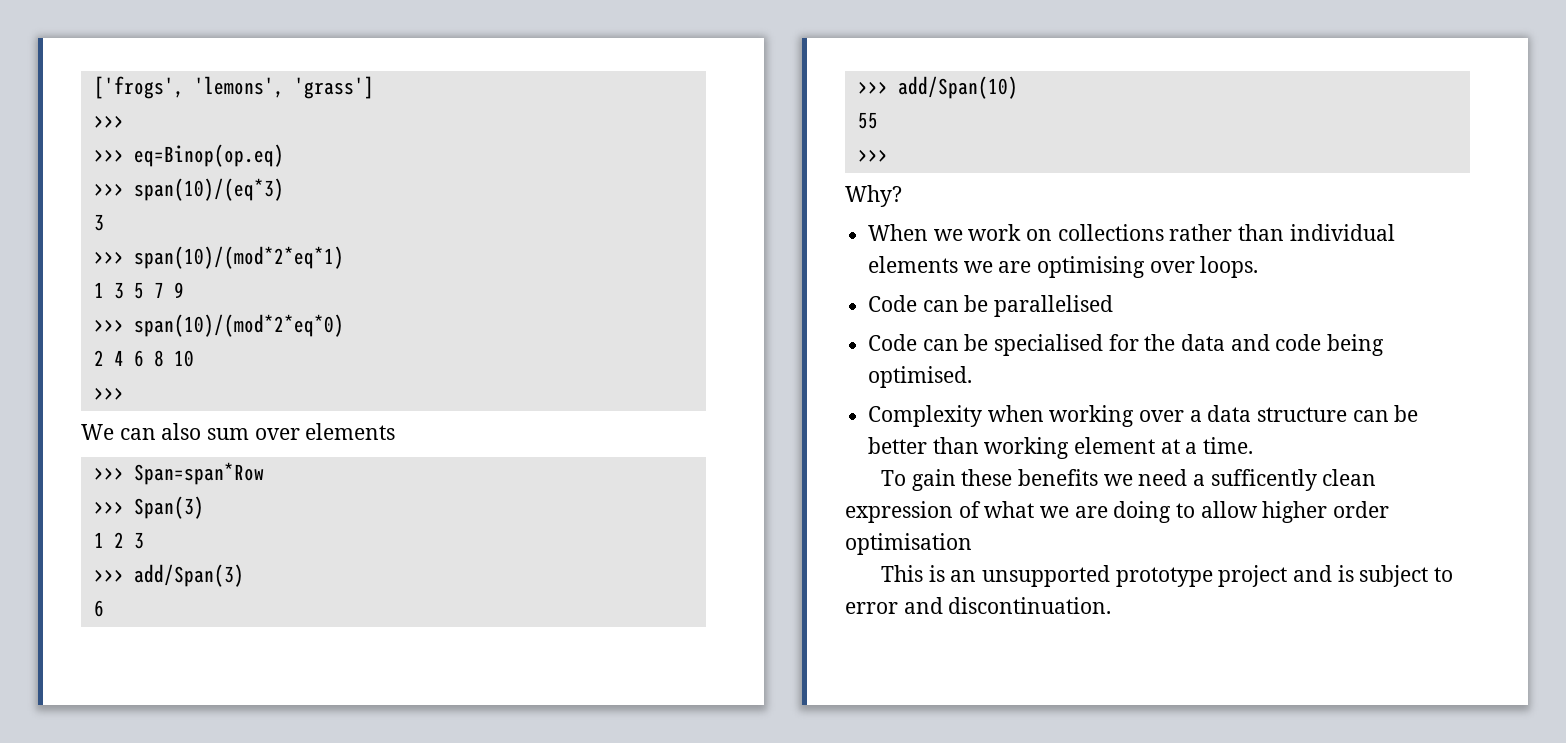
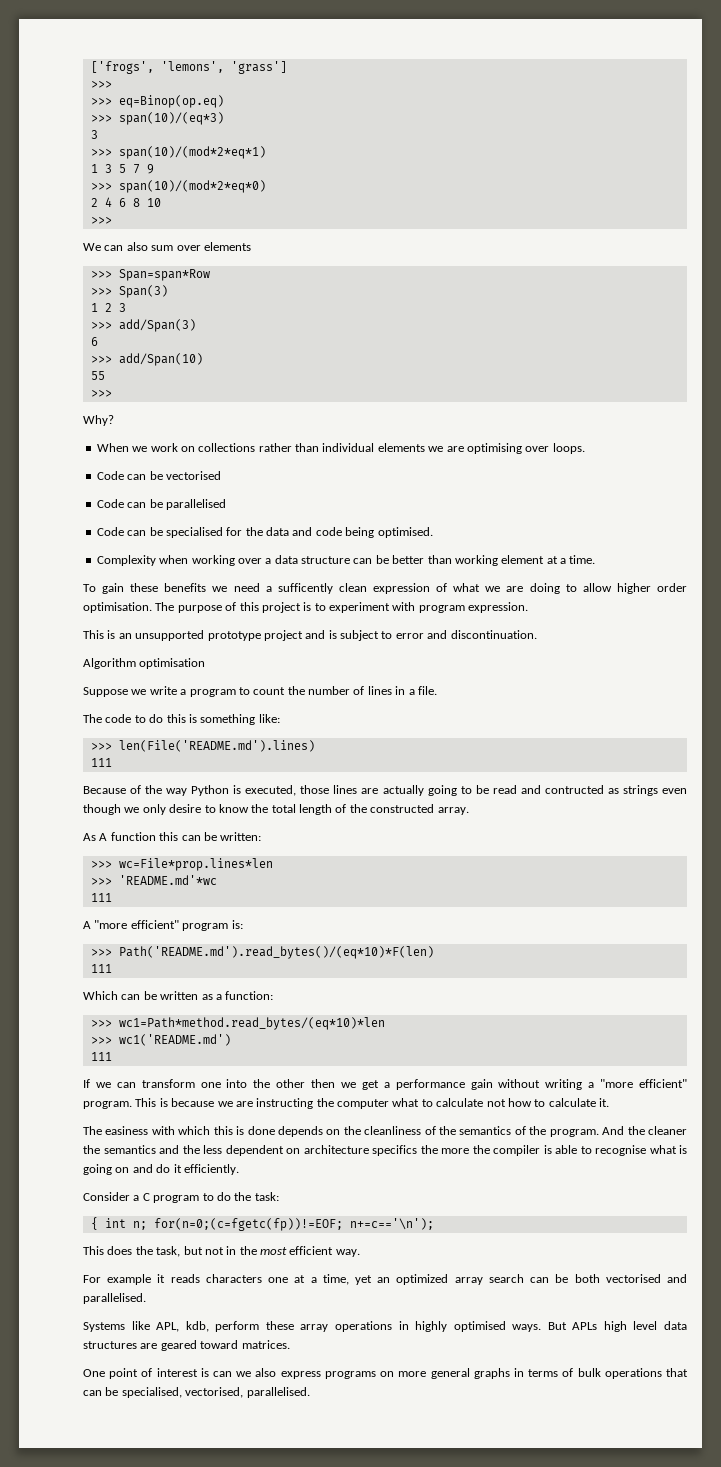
+ Code can be vectorised
- To gain these benefits we need a sufficently clean expression of what we are doing to allow higher order optimisation
+ To gain these benefits we need a sufficently clean expression of what we are doing to allow higher order optimisation. The purpose of this project is to experiment with program expression.
+ Algorithm optimisation
+ Suppose we write a program to count the number of lines in a file.
+ The code to do this is something like:
+ >>> len(File('README.md').lines)
+ 111
+ Because of the way Python is executed, those lines are actually going to be read and contructed as strings even though we only desire to know the total length of the constructed array.
+ As A function this can be written:
+ >>> wc=File*prop.lines*len
+ >>> 'README.md'*wc
+ 111
+ A "more efficient" program is:
+ >>> Path('README.md').read_bytes()/(eq*10)*F(len)
+ 111
+ Which can be written as a function:
+ >>> wc1=Path*method.read_bytes/(eq*10)*len
+ >>> wc1('README.md')
+ 111
+ If we can transform one into the other then we get a performance gain without writing a "more efficient" program. This is because we are instructing the computer what to calculate not how to calculate it.
+ The easiness with which this is done depends on the cleanliness of the semantics of the program. And the cleaner the semantics and the less dependent on architecture specifics the more the compiler is able to recognise what is going on and do it efficiently.
+ Consider a C program to do the task:
+ { int n; for(n=0;(c=fgetc(fp))!=EOF; n+=c=='\n');
+ This does the task, but not in the most efficient way.
+ For example it reads characters one at a time, yet an optimized array search can be both vectorised and parallelised.
+ Systems like APL, kdb, perform these array operations in highly optimised ways. But APLs high level data structures are geared toward matrices.
+ One point of interest is can we also express programs on more general graphs in terms of bulk operations that can be specialised, vectorised, parallelised.

